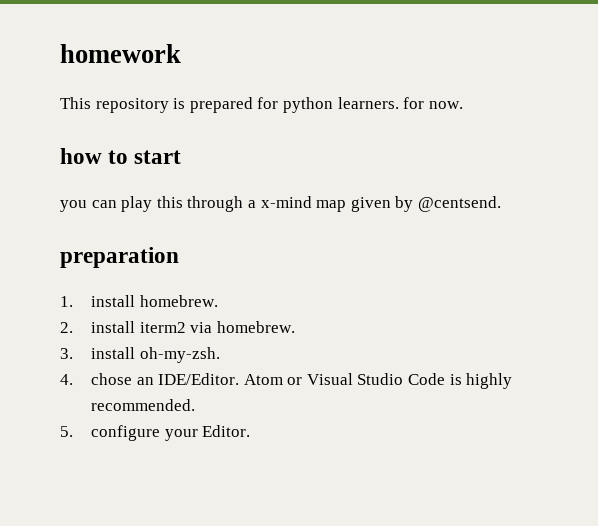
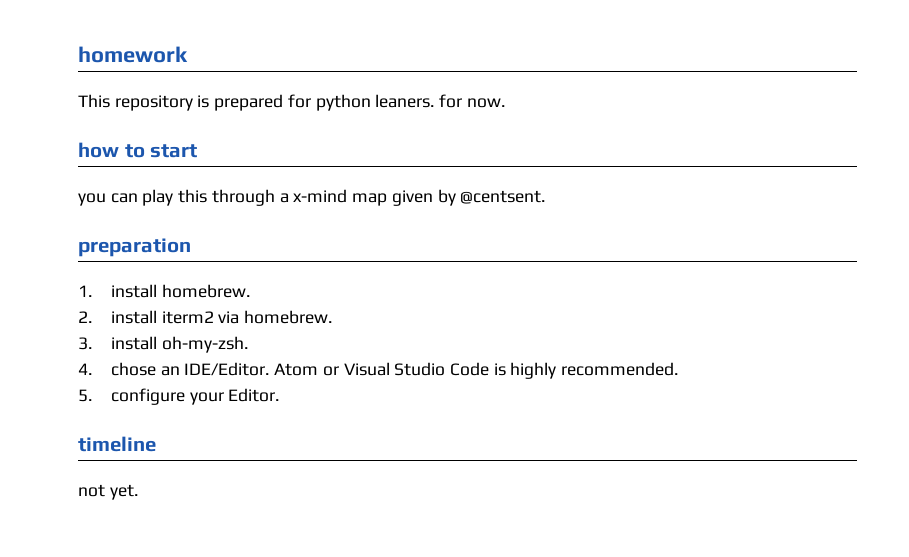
- This repository is prepared for python learners. for now.
+ This repository is prepared for python leaners. for now.
- you can play this through a x-mind map given by @centsend.
+ you can play this through a x-mind map given by @centsent.
+ timeline
+ not yet.

